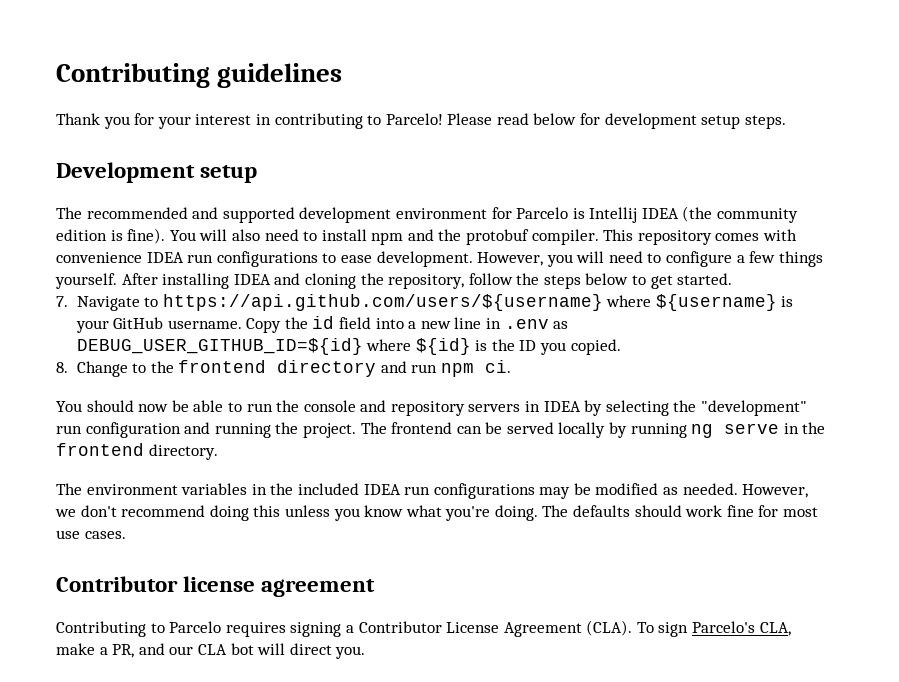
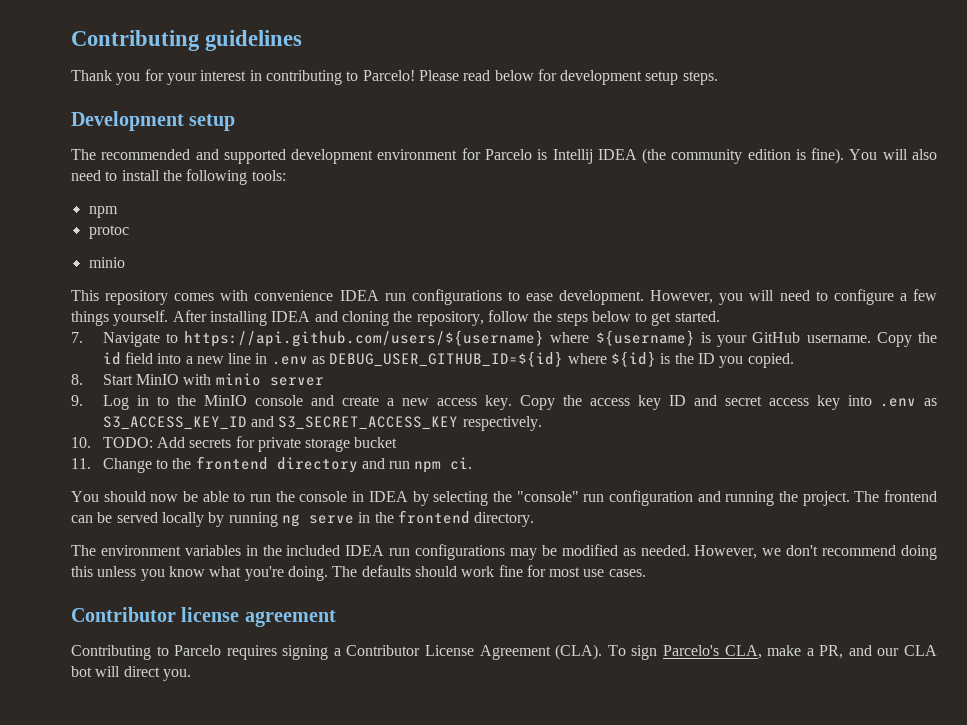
- You will also need to install npm and the protobuf compiler. This repository comes with convenience IDEA run configurations to ease development.
+ You will also need to install the following tools:
+ npm
+ protoc
+ minio
+ This repository comes with convenience IDEA run configurations to ease development.
- 8. Change to the frontend directory and run npm ci.
+ 8. Start MinIO with minio server
+ 9. Log in to the MinIO console and create a new access key. Copy the access key ID and secret access key into .env as S3_ACCESS_KEY_ID and S3_SECRET_ACCESS_KEY respectively.
+ 10. TODO: Add secrets for private storage bucket
+ 11. Change to the frontend directory and run npm ci.
- You should now be able to run the console and repository servers in IDEA by selecting the "development" run configuration and running the project.
+ You should now be able to run the console in IDEA by selecting the "console" run configuration and running the project.

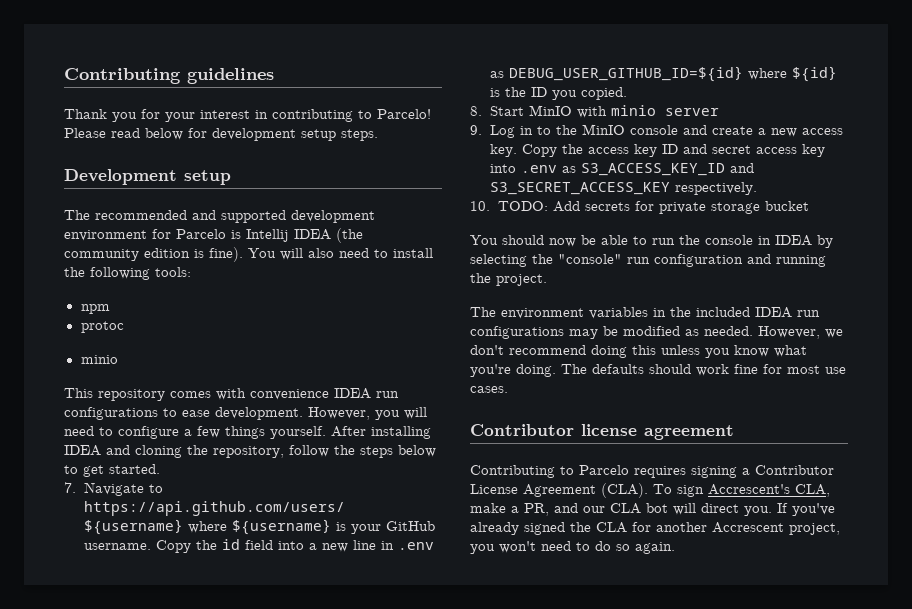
- 11. Change to the frontend directory and run npm ci.
- The frontend can be served locally by running ng serve in the frontend directory.
- To sign Parcelo's CLA, make a PR, and our CLA bot will direct you.
+ To sign Accrescent's CLA, make a PR, and our CLA bot will direct you.
+ If you've already signed the CLA for another Accrescent project, you won't need to do so again.

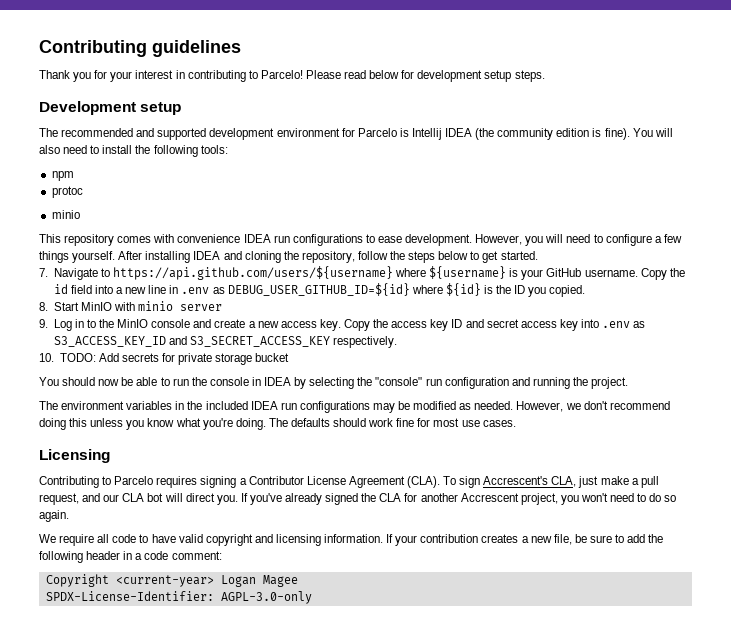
- Contributor license agreement
+ Licensing
- To sign Accrescent's CLA, make a PR, and our CLA bot will direct you.
+ To sign Accrescent's CLA, just make a pull request, and our CLA bot will direct you.
+ We require all code to have valid copyright and licensing information. If your contribution creates a new file, be sure to add the following header in a code comment:
+ Copyright <current-year> Logan Magee
+ SPDX-License-Identifier: AGPL-3.0-only

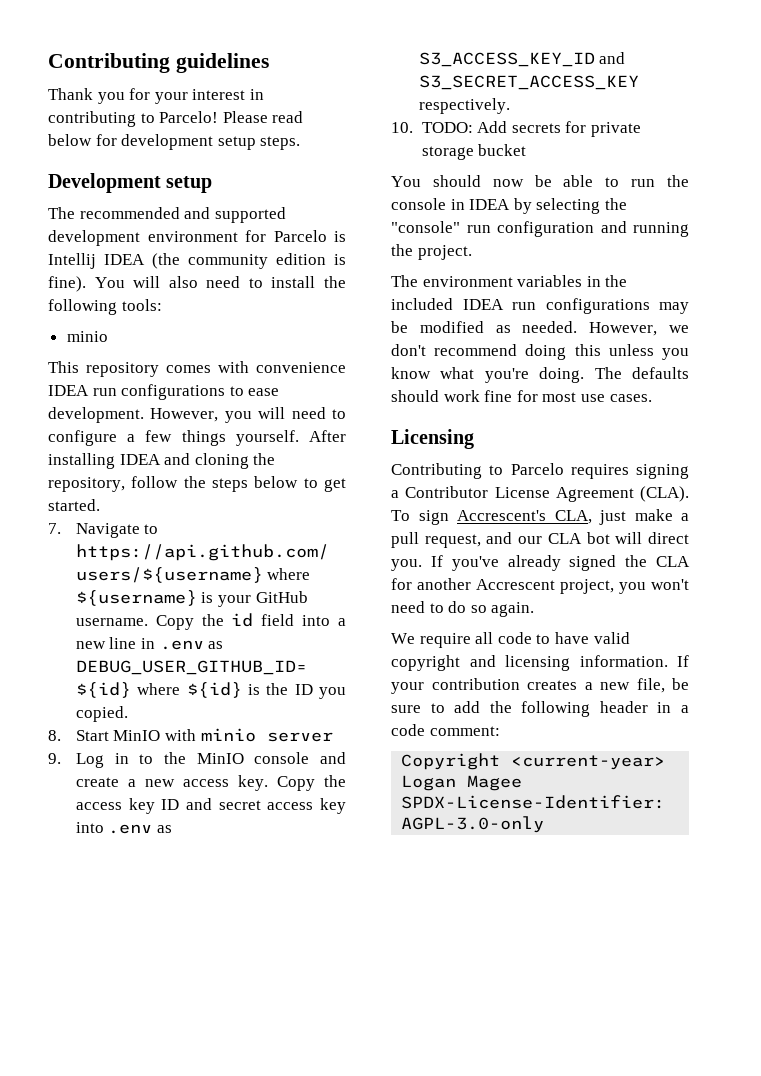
- npm
- protoc

